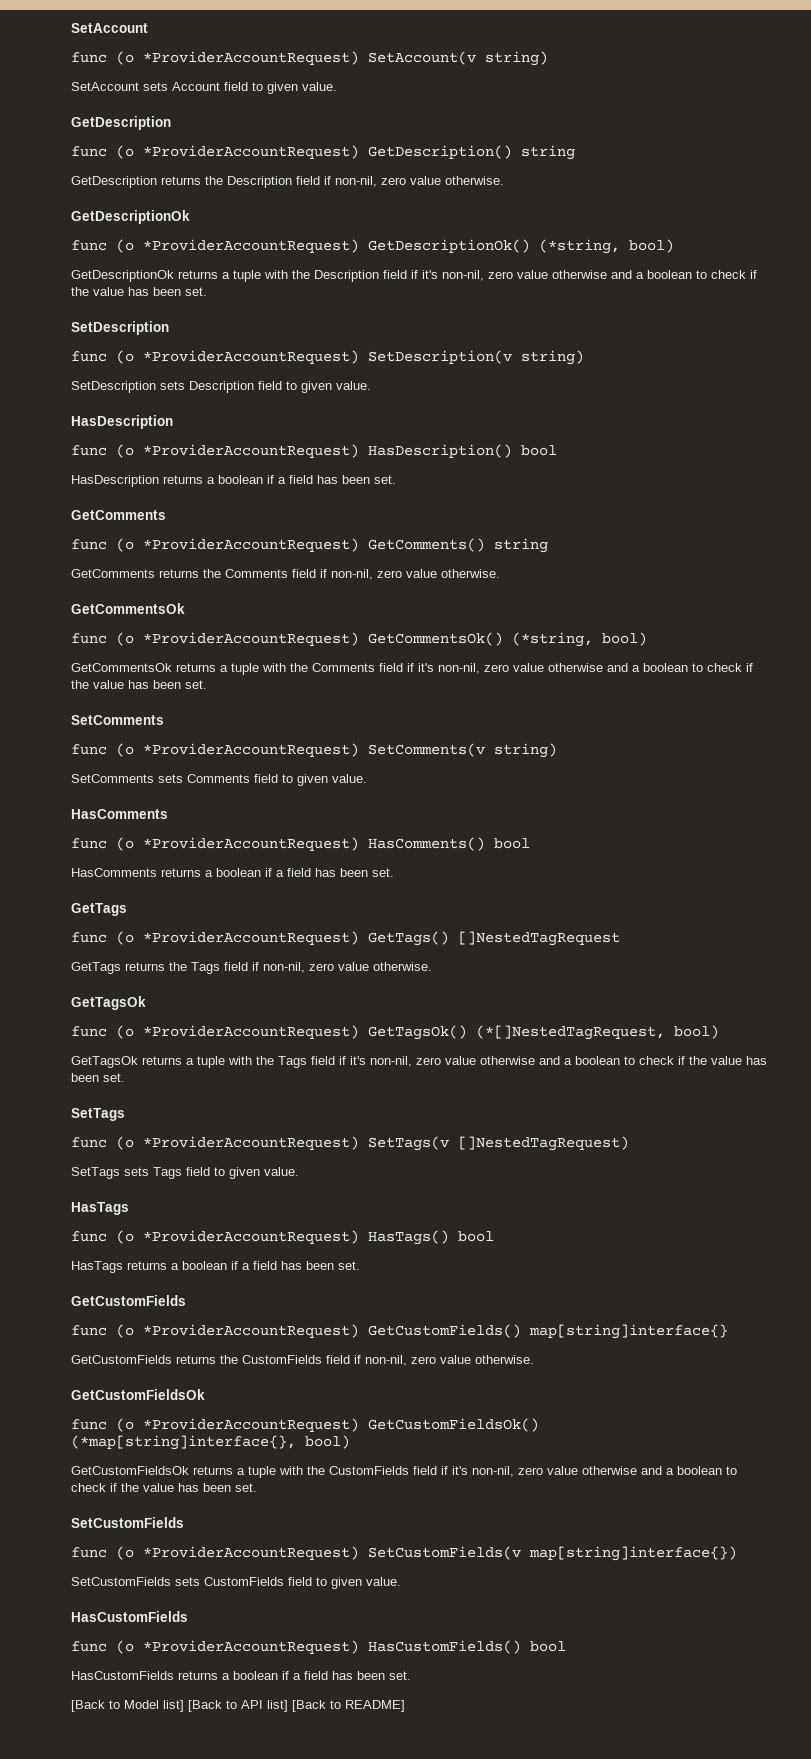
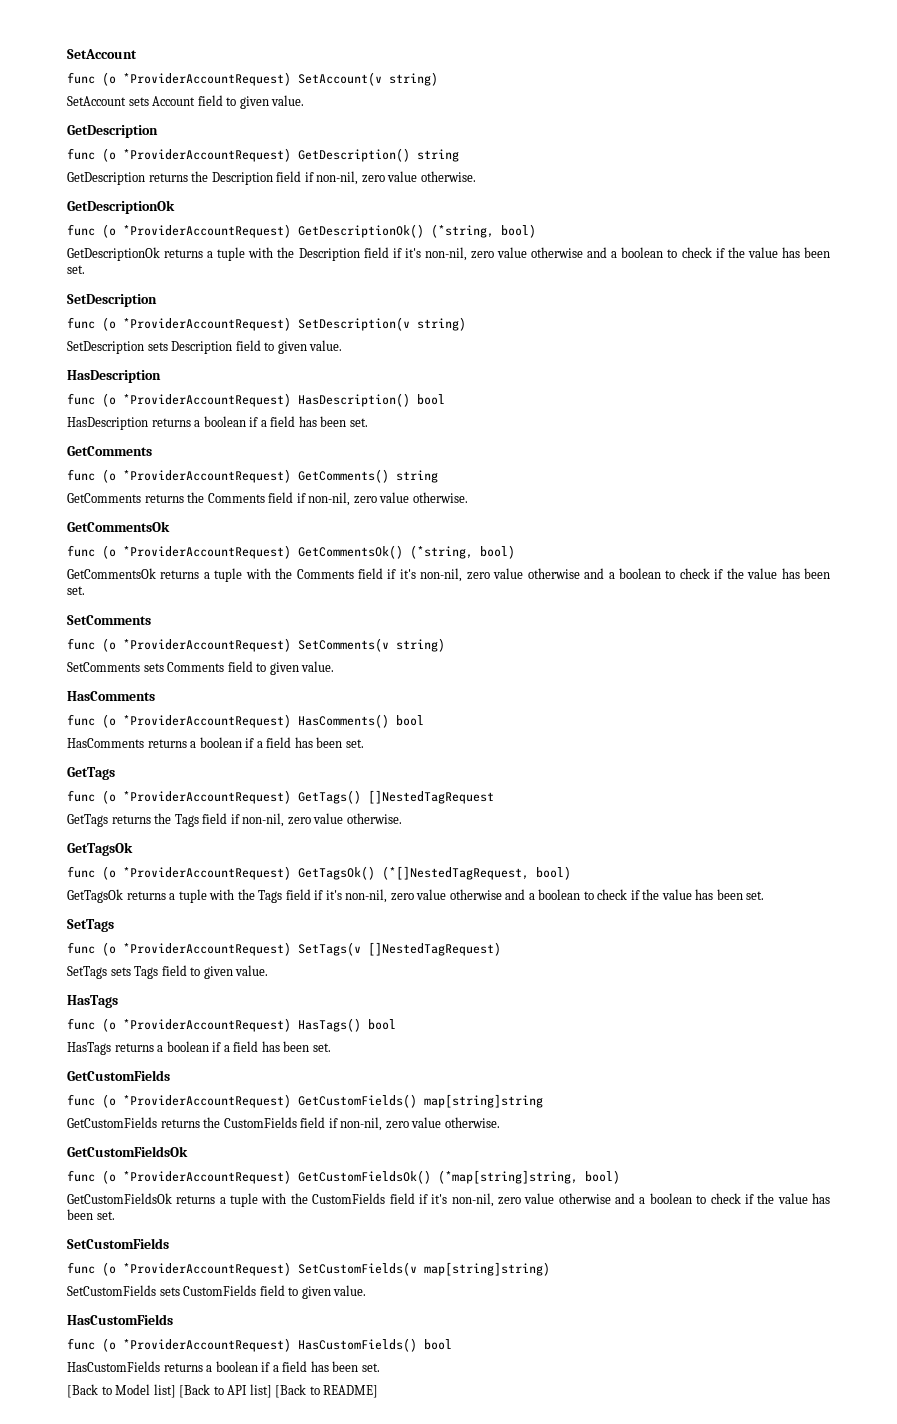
- func (o *ProviderAccountRequest) GetCustomFields() map[string]interface{}
+ func (o *ProviderAccountRequest) GetCustomFields() map[string]string
- func (o *ProviderAccountRequest) GetCustomFieldsOk() (*map[string]interface{}, bool)
+ func (o *ProviderAccountRequest) GetCustomFieldsOk() (*map[string]string, bool)
- func (o *ProviderAccountRequest) SetCustomFields(v map[string]interface{})
+ func (o *ProviderAccountRequest) SetCustomFields(v map[string]string)

